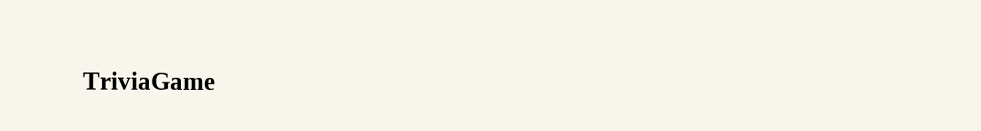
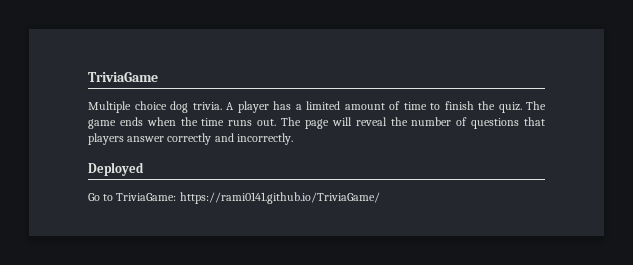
+ Multiple choice dog trivia. A player has a limited amount of time to finish the quiz. The game ends when the time runs out. The page will reveal the number of questions that players answer correctly and incorrectly.
+ Deployed
+ Go to TriviaGame: https://rami0141.github.io/TriviaGame/

